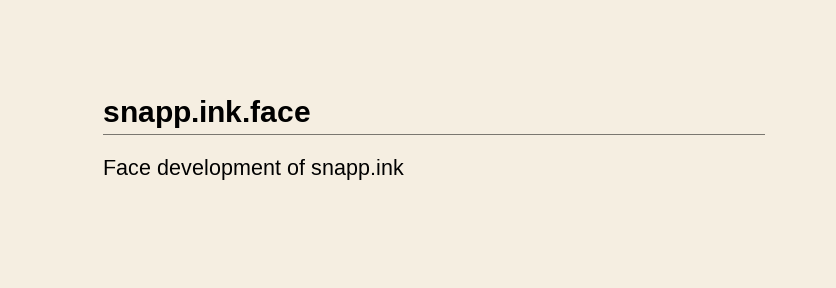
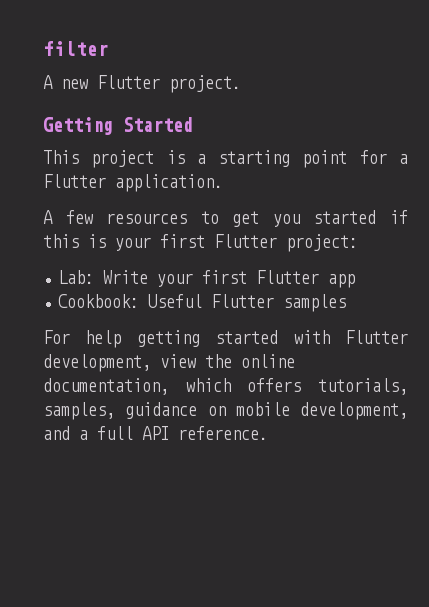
- snapp.ink.face
- Face development of snapp.ink
+ filter
+ A new Flutter project.
+ Getting Started
+ This project is a starting point for a Flutter application.
+ A few resources to get you started if this is your first Flutter project:
+ Lab: Write your first Flutter app
+ Cookbook: Useful Flutter samples
+ For help getting started with Flutter development, view the online documentation, which offers tutorials, samples, guidance on mobile development, and a full API reference.

